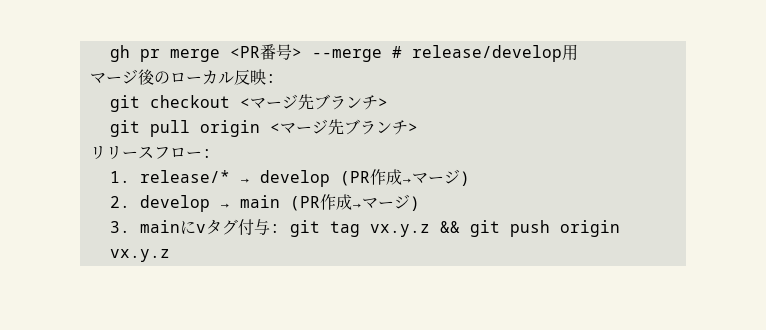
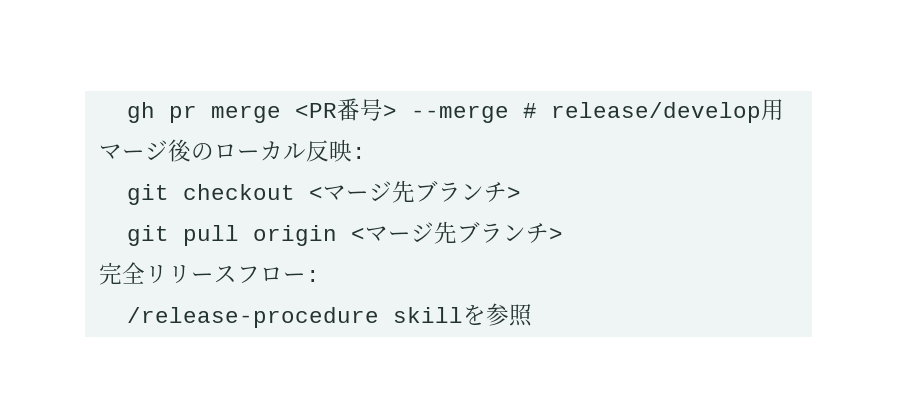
- リリースフロー:
+ 完全リリースフロー:
- 1. release/* → develop (PR作成→マージ)
- 2. develop → main (PR作成→マージ)
- 3. mainにvタグ付与: git tag vx.y.z && git push origin vx.y.z
+ /release-procedure skillを参照

